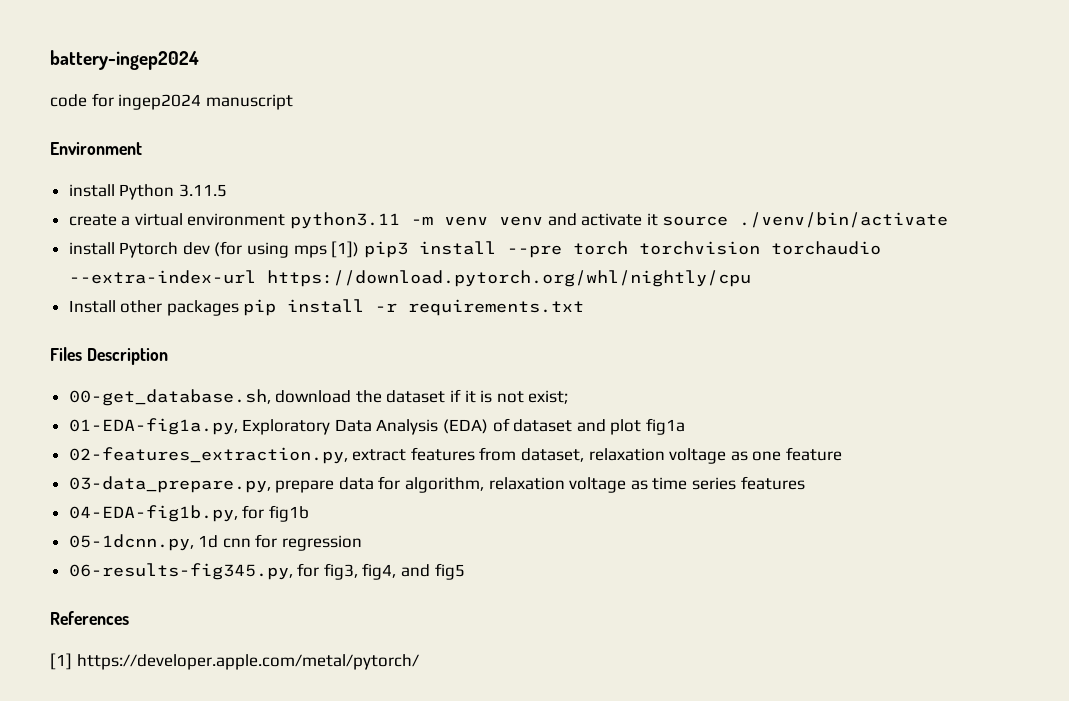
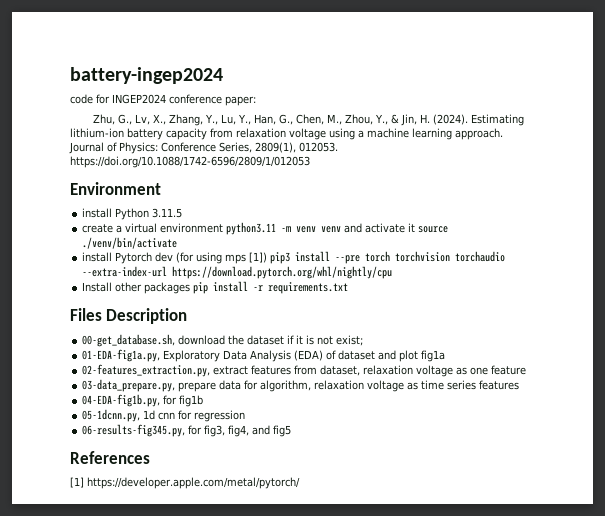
- code for ingep2024 manuscript
+ code for INGEP2024 conference paper:
+ Zhu, G., Lv, X., Zhang, Y., Lu, Y., Han, G., Chen, M., Zhou, Y., & Jin, H. (2024). Estimating lithium-ion battery capacity from relaxation voltage using a machine learning approach. Journal of Physics: Conference Series, 2809(1), 012053. https://doi.org/10.1088/1742-6596/2809/1/012053

